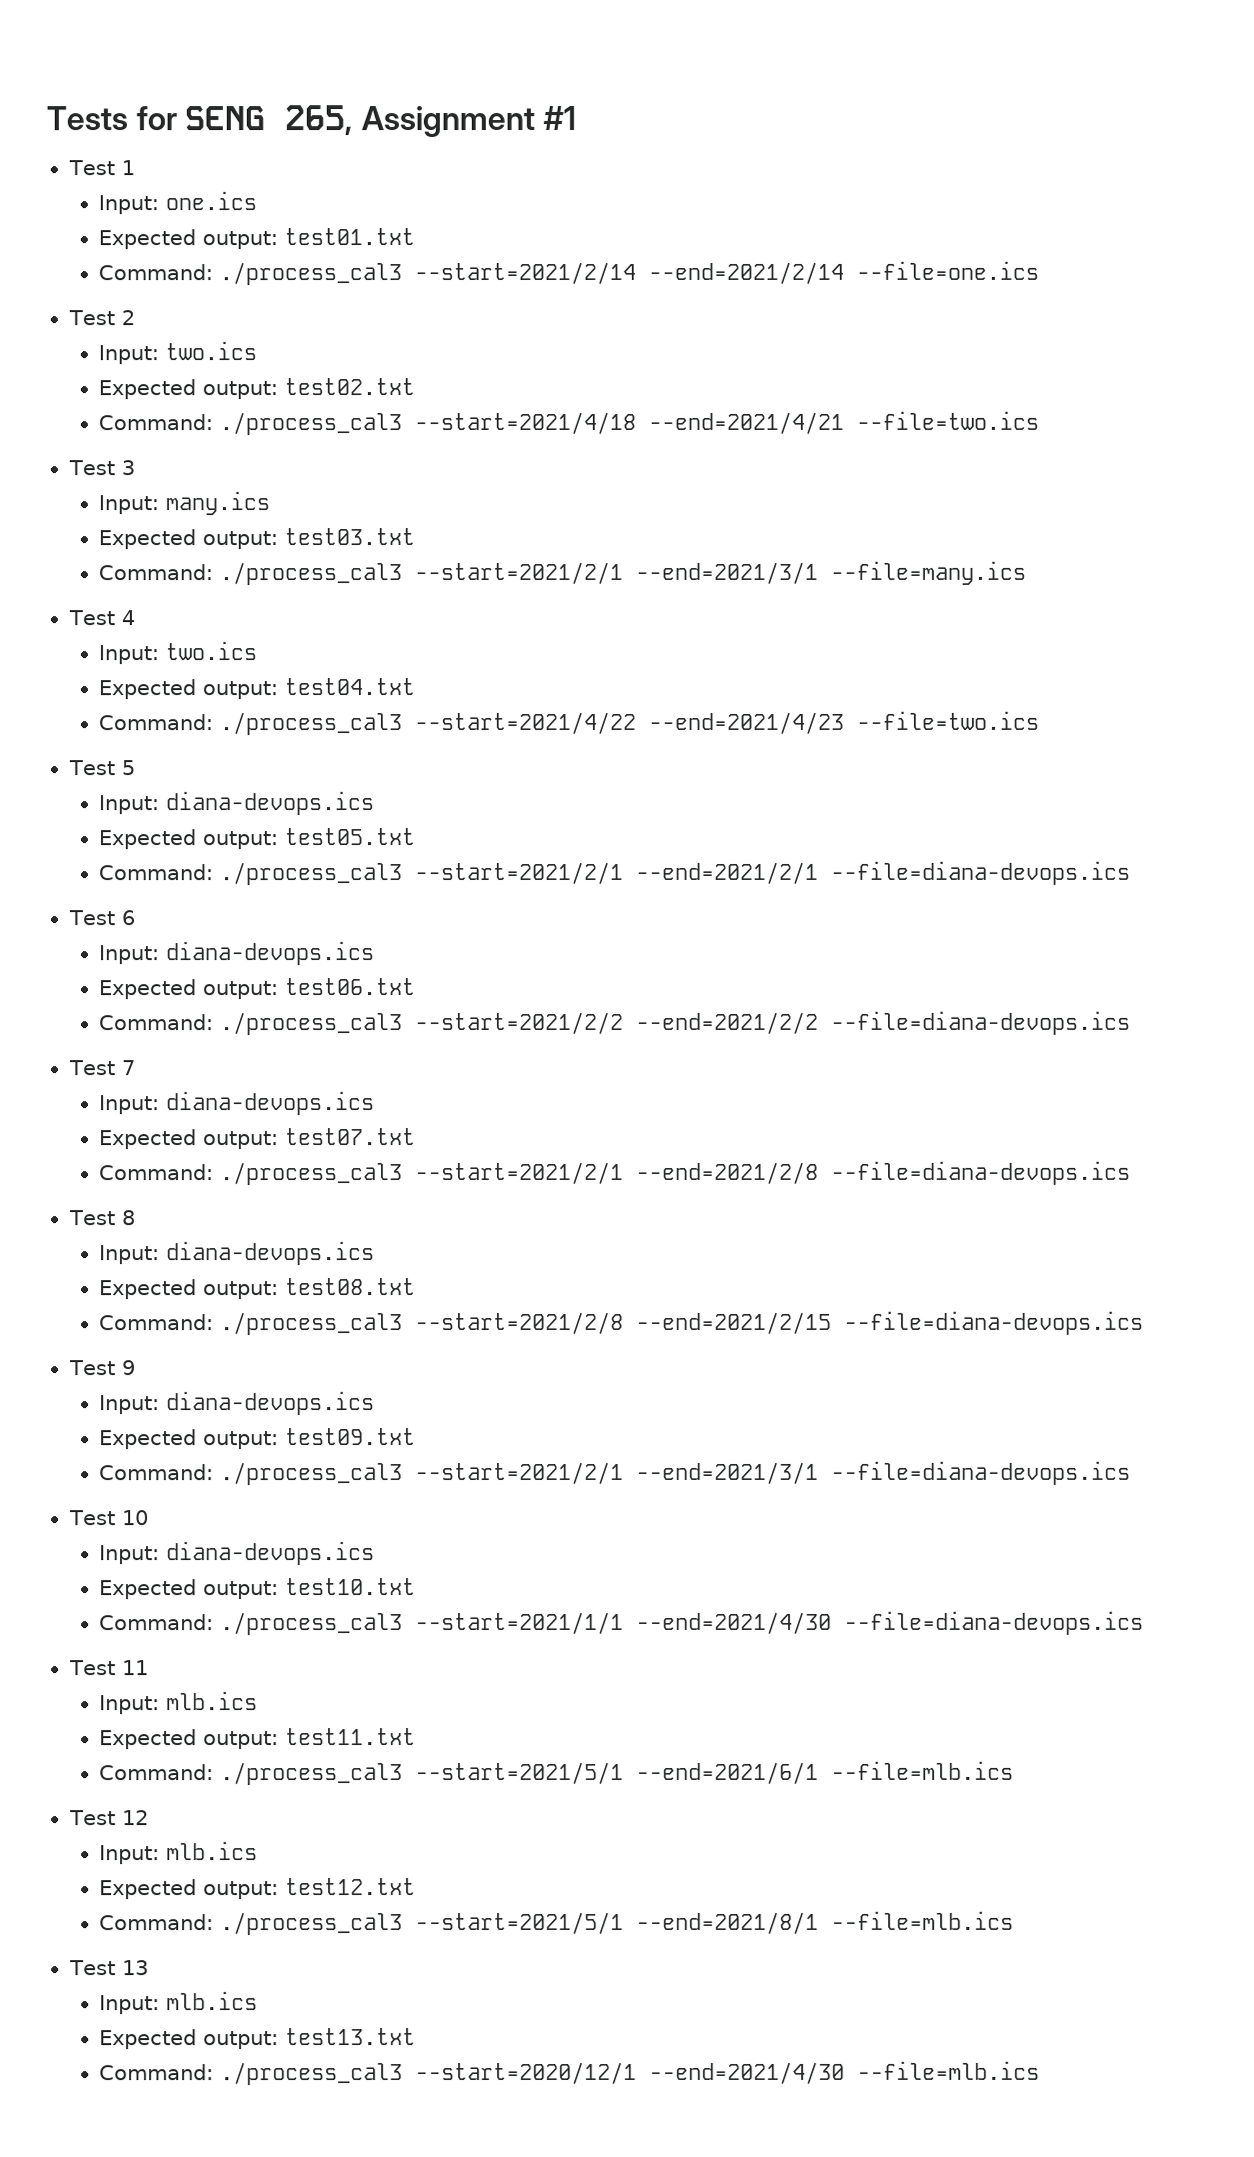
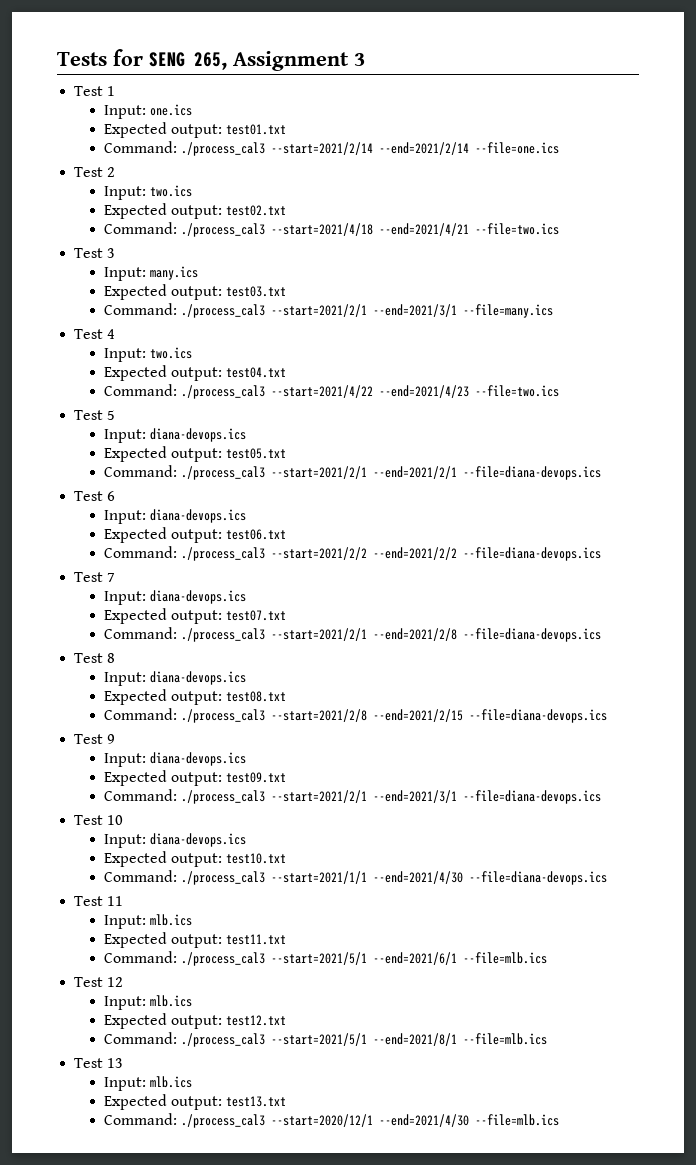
- Tests for SENG 265, Assignment #1
+ Tests for SENG 265, Assignment 3

